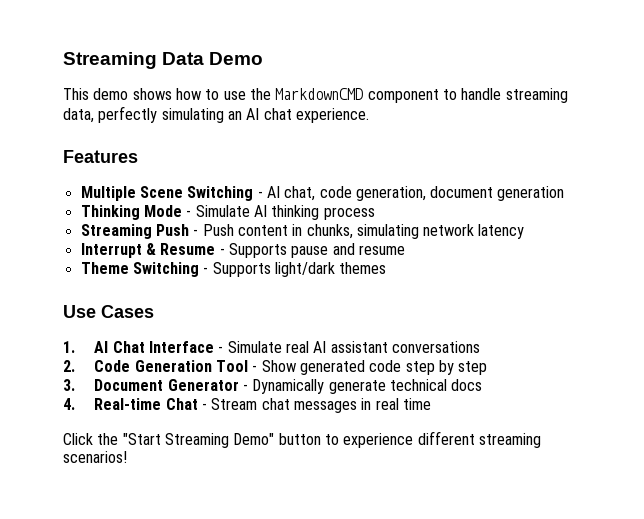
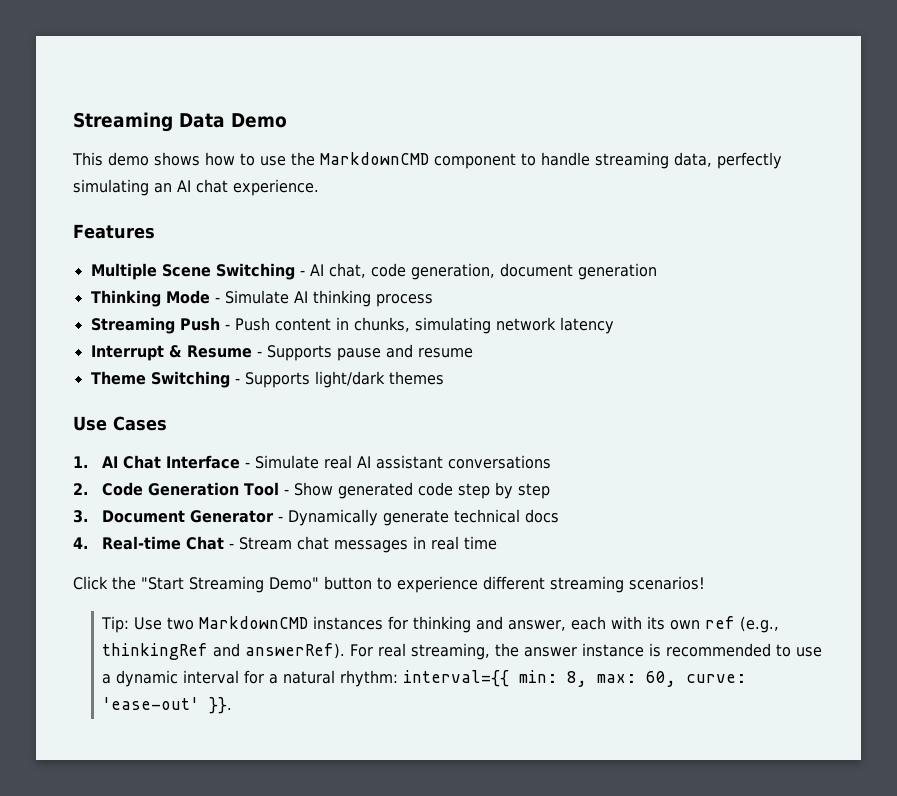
+ Tip: Use two MarkdownCMD instances for thinking and answer, each with its own ref (e.g., thinkingRef and answerRef). For real streaming, the answer instance is recommended to use a dynamic interval for a natural rhythm: interval={{ min: 8, max: 60, curve: 'ease-out' }}.

